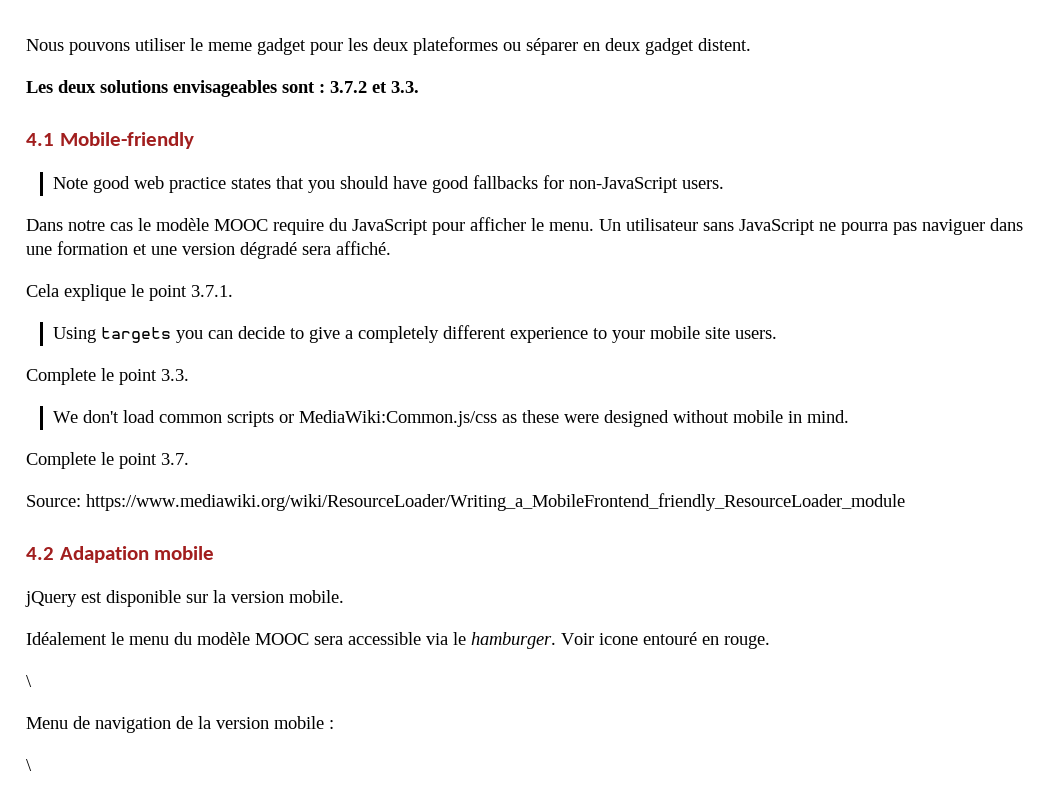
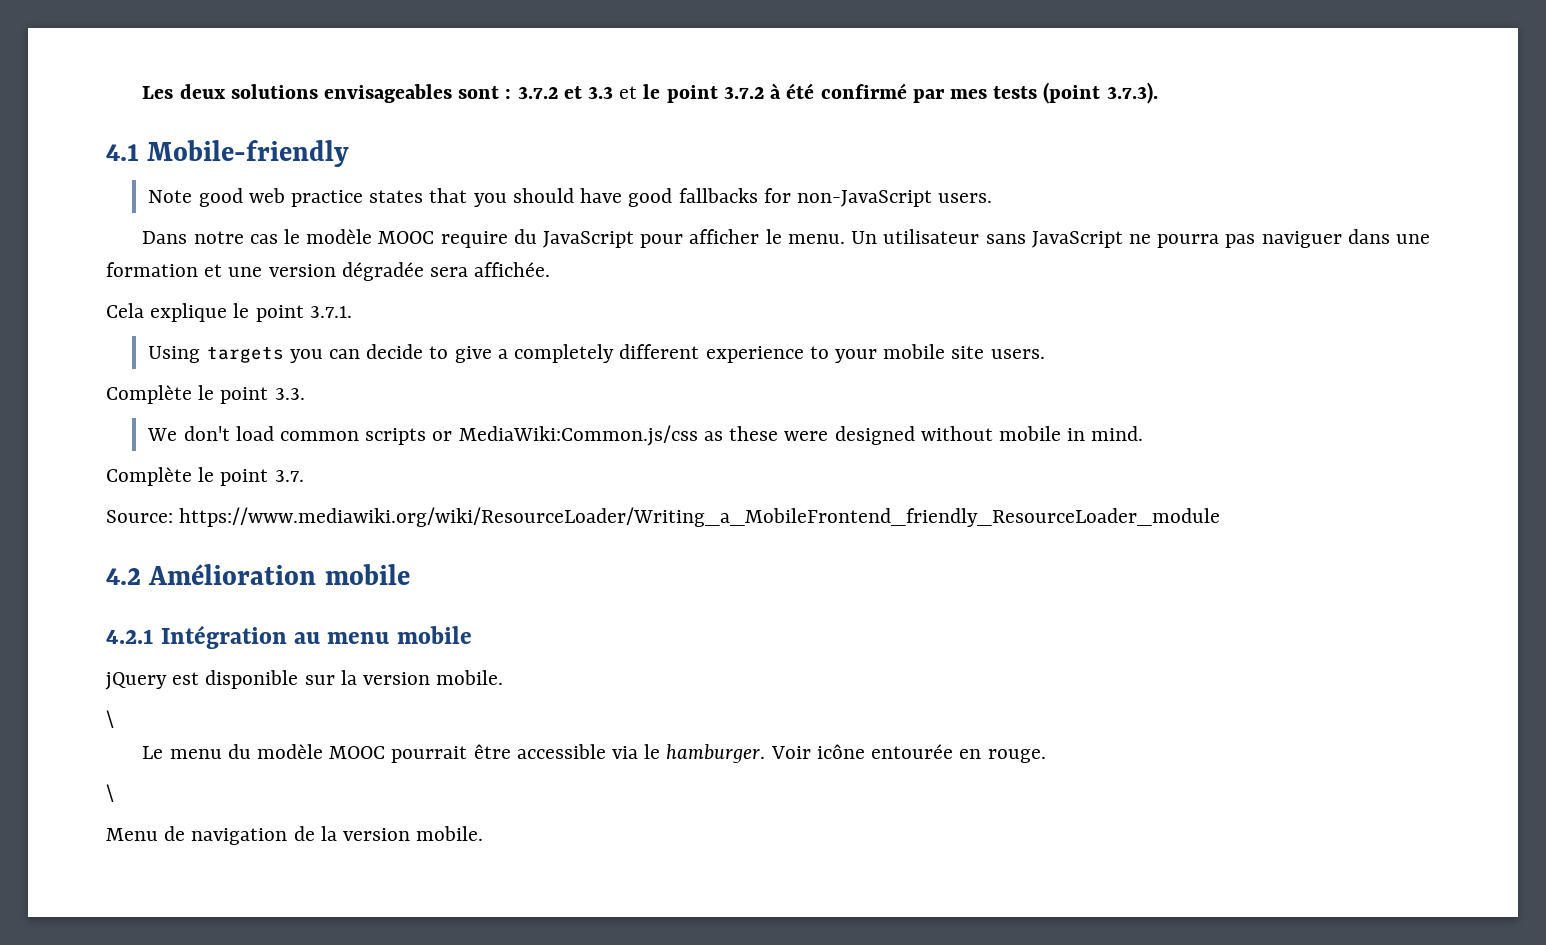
- Nous pouvons utiliser le meme gadget pour les deux plateformes ou séparer en deux gadget distent.
- Les deux solutions envisageables sont : 3.7.2 et 3.3.
+ Les deux solutions envisageables sont : 3.7.2 et 3.3 et le point 3.7.2 à été confirmé par mes tests (point 3.7.3).
- Un utilisateur sans JavaScript ne pourra pas naviguer dans une formation et une version dégradé sera affiché.
+ Un utilisateur sans JavaScript ne pourra pas naviguer dans une formation et une version dégradée sera affichée.
- Complete le point 3.3.
+ Complète le point 3.3.
- Complete le point 3.7.
+ Complète le point 3.7.
- 4.2 Adapation mobile
+ 4.2 Amélioration mobile
+ 4.2.1 Intégration au menu mobile
  jQuery est disponible sur la version mobile.
- Idéalement le menu du modèle MOOC sera accessible via le hamburger.
+ \
+ Le menu du modèle MOOC pourrait être accessible via le hamburger.
- Voir icone entouré en rouge.
+ Voir icône entourée en rouge.
- Menu de navigation de la version mobile :
- \
+ Menu de navigation de la version mobile.

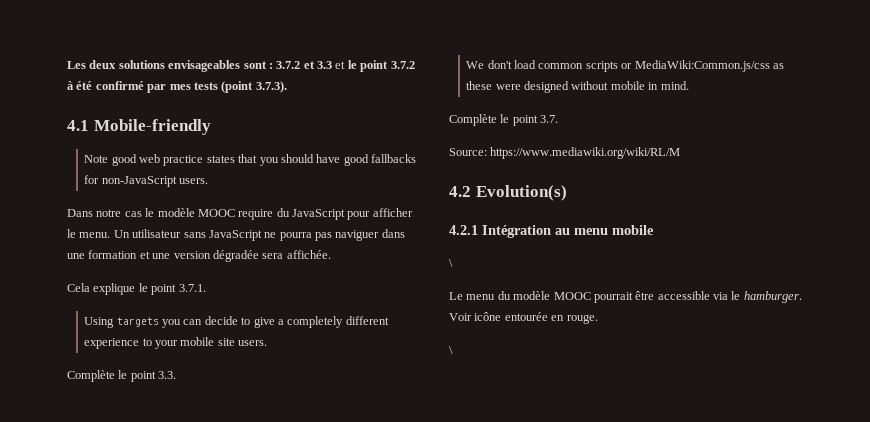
- Source: https://www.mediawiki.org/wiki/ResourceLoader/Writing_a_MobileFrontend_friendly_ResourceLoader_module
+ Source: https://www.mediawiki.org/wiki/RL/M
- 4.2 Amélioration mobile
+ 4.2 Evolution(s)
- jQuery est disponible sur la version mobile.
- Menu de navigation de la version mobile.

